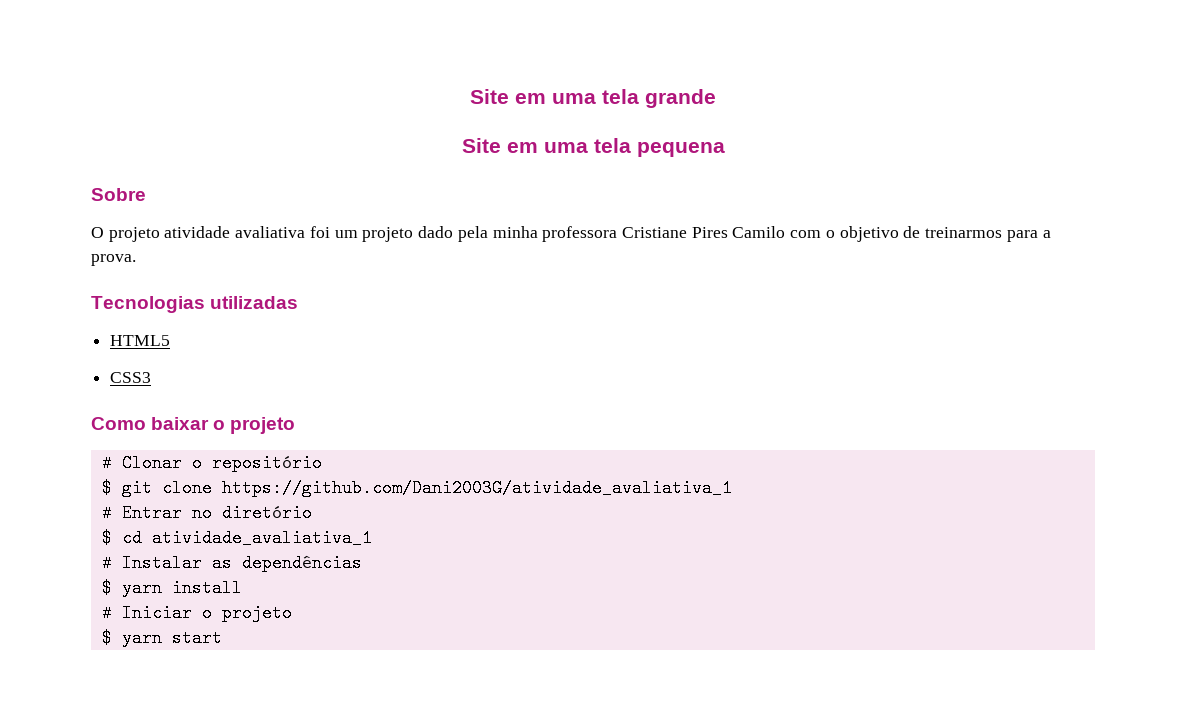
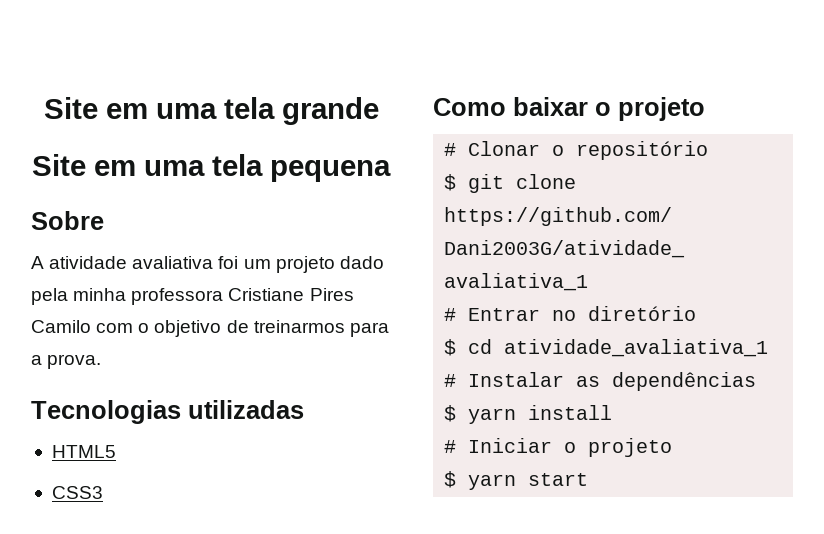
- O projeto atividade avaliativa foi um projeto dado pela minha professora Cristiane Pires Camilo com o objetivo de treinarmos para a prova.
+ A atividade avaliativa foi um projeto dado pela minha professora Cristiane Pires Camilo com o objetivo de treinarmos para a prova.

